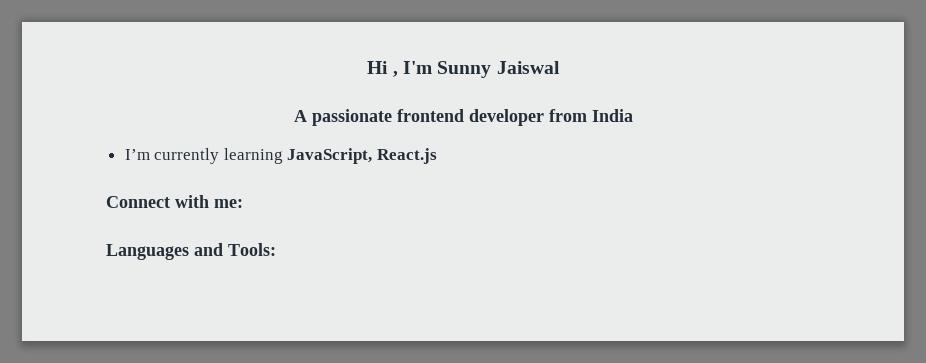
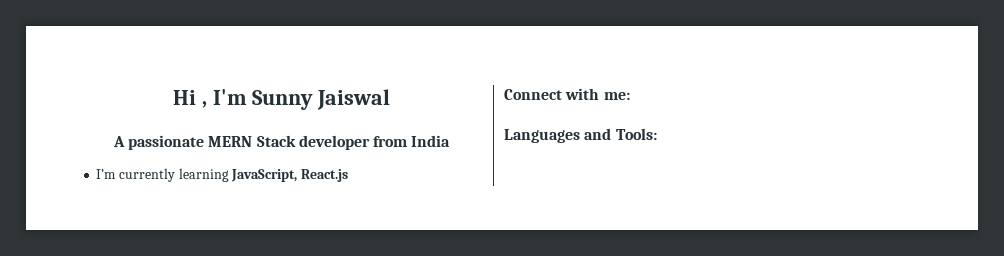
- A passionate frontend developer from India
+ A passionate MERN Stack developer from India

